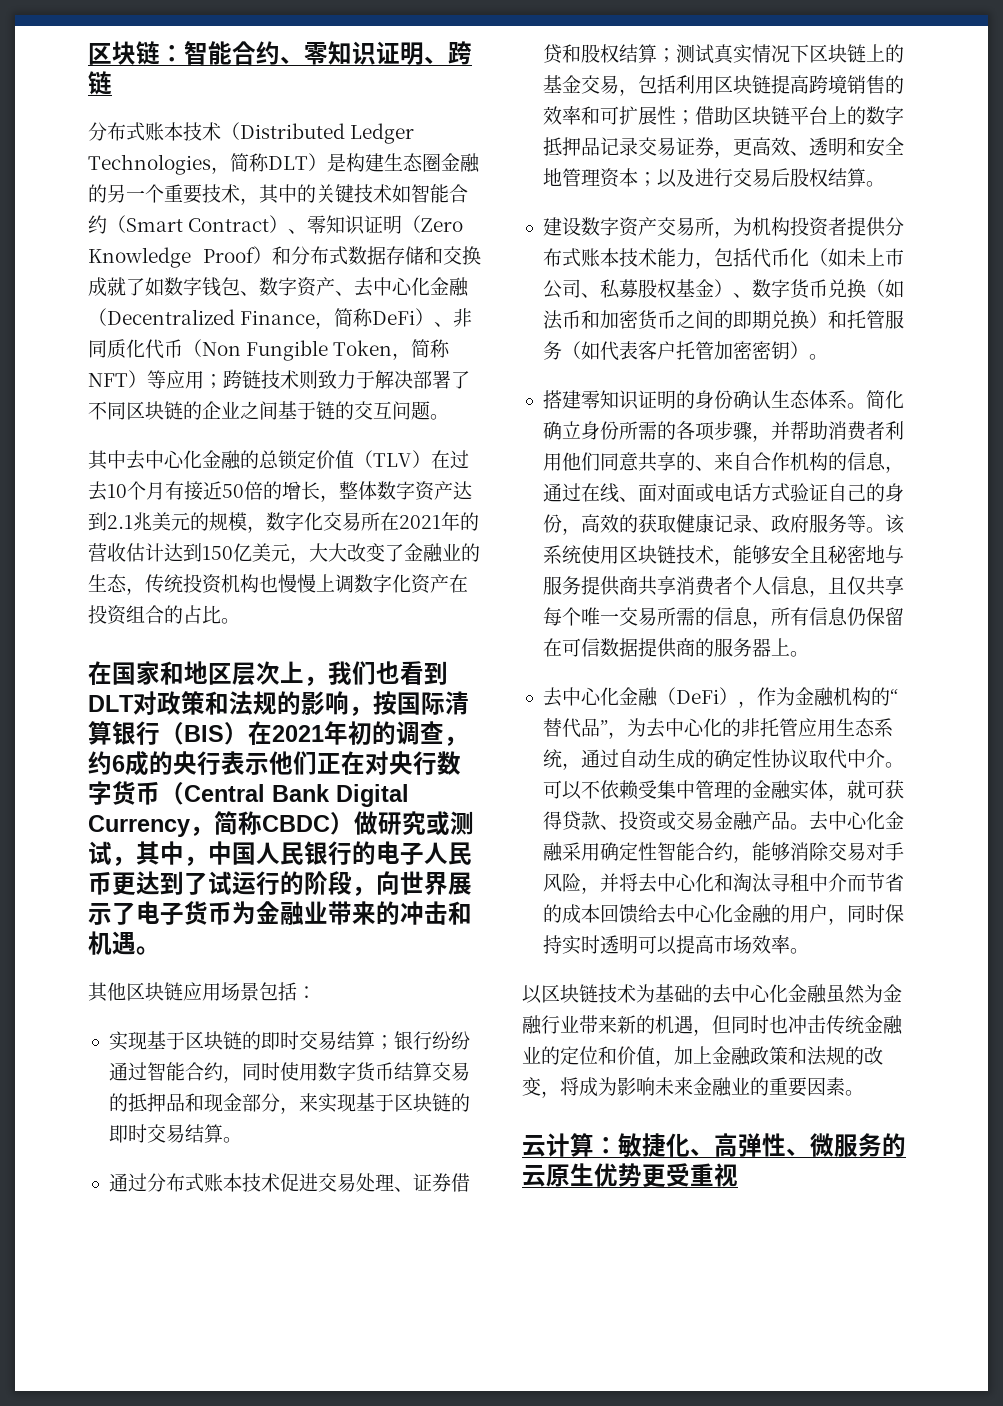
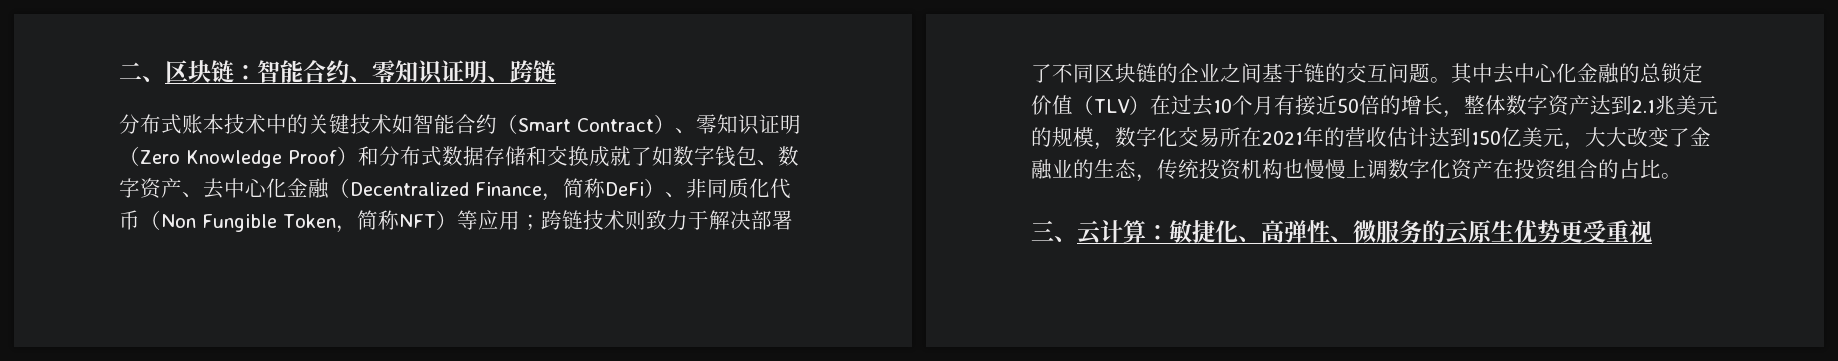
- 区块链：智能合约、零知识证明、跨链
+ 二、区块链：智能合约、零知识证明、跨链
- 分布式账本技术（Distributed Ledger Technologies，简称DLT）是构建生态圈金融的另一个重要技术，其中的关键技术如智能合约（Smart Contract）、零知识证明（Zero Knowledge Proof）和分布式数据存储和交换成就了如数字钱包、数字资产、去中心化金融（Decentralized Finance，简称DeFi）、非同质化代币（Non Fungible Token，简称NFT）等应用；
+ 分布式账本技术中的关键技术如智能合约（Smart Contract）、零知识证明（Zero Knowledge Proof）和分布式数据存储和交换成就了如数字钱包、数字资产、去中心化金融（Decentralized Finance，简称DeFi）、非同质化代币（Non Fungible Token，简称NFT）等应用；
- 跨链技术则致力于解决部署了不同区块链的企业之间基于链的交互问题。
- 其中去中心化金融的总锁定价值（TLV）在过去10个月有接近50倍的增长，整体数字资产达到2.1兆美元的规模，数字化交易所在2021年的营收估计达到150亿美元，大大改变了金融业的生态，传统投资机构也慢慢上调数字化资产在投资组合的占比。
+ 跨链技术则致力于解决部署了不同区块链的企业之间基于链的交互问题。其中去中心化金融的总锁定价值（TLV）在过去10个月有接近50倍的增长，整体数字资产达到2.1兆美元的规模，数字化交易所在2021年的营收估计达到150亿美元，大大改变了金融业的生态，传统投资机构也慢慢上调数字化资产在投资组合的占比。
- 在国家和地区层次上，我们也看到DLT对政策和法规的影响，按国际清算银行（BIS）在2021年初的调查，约6成的央行表示他们正在对央行数字货币（Central Bank Digital Currency，简称CBDC）做研究或测试，其中，中国人民银行的电子人民币更达到了试运行的阶段，向世界展示了电子货币为金融业带来的冲击和机遇。
- 其他区块链应用场景包括：
- 实现基于区块链的即时交易结算；银行纷纷通过智能合约，同时使用数字货币结算交易的抵押品和现金部分，来实现基于区块链的即时交易结算。
- 通过分布式账本技术促进交易处理、证券借贷和股权结算；测试真实情况下区块链上的基金交易，包括利用区块链提高跨境销售的效率和可扩展性；借助区块链平台上的数字抵押品记录交易证券，更高效、透明和安全地管理资本；以及进行交易后股权结算。
- 建设数字资产交易所，为机构投资者提供分布式账本技术能力，包括代币化（如未上市公司、私募股权基金）、数字货币兑换（如法币和加密货币之间的即期兑换）和托管服务（如代表客户托管加密密钥）。
- 搭建零知识证明的身份确认生态体系。简化确立身份所需的各项步骤，并帮助消费者利用他们同意共享的、来自合作机构的信息，通过在线、面对面或电话方式验证自己的身份，高效的获取健康记录、政府服务等。该系统使用区块链技术，能够安全且秘密地与服务提供商共享消费者个人信息，且仅共享每个唯一交易所需的信息，所有信息仍保留在可信数据提供商的服务器上。
- 去中心化金融（DeFi），作为金融机构的“替代品”，为去中心化的非托管应用生态系统，通过自动生成的确定性协议取代中介。可以不依赖受集中管理的金融实体，就可获得贷款、投资或交易金融产品。去中心化金融采用确定性智能合约，能够消除交易对手风险，并将去中心化和淘汰寻租中介而节省的成本回馈给去中心化金融的用户，同时保持实时透明可以提高市场效率。
- 以区块链技术为基础的去中心化金融虽然为金融行业带来新的机遇，但同时也冲击传统金融业的定位和价值，加上金融政策和法规的改变，将成为影响未来金融业的重要因素。
- 云计算：敏捷化、高弹性、微服务的云原生优势更受重视
+ 三、云计算：敏捷化、高弹性、微服务的云原生优势更受重视

